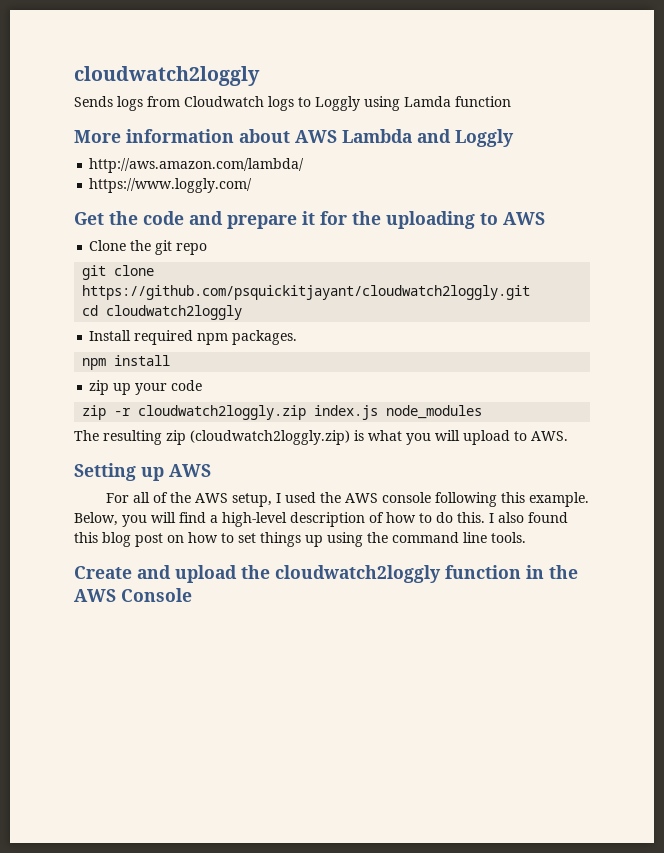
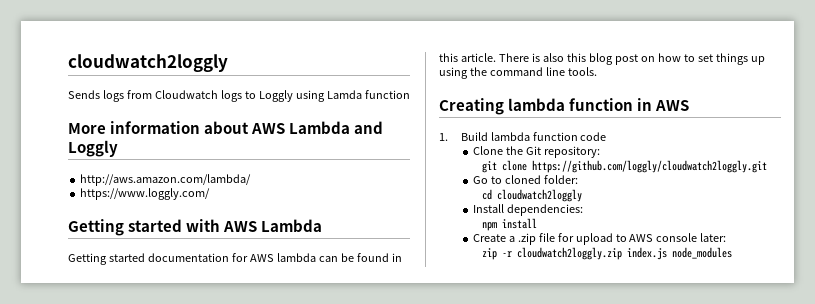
- Get the code and prepare it for the uploading to AWS
- Clone the git repo
- git clone https://github.com/psquickitjayant/cloudwatch2loggly.git
- cd cloudwatch2loggly
- Install required npm packages.
- npm install
- zip up your code
- zip -r cloudwatch2loggly.zip index.js node_modules
- The resulting zip (cloudwatch2loggly.zip) is what you will upload to AWS.
- Setting up AWS
- For all of the AWS setup, I used the AWS console following this example. Below, you will find a high-level description of how to do this. I also found this blog post on how to set things up using the command line tools.
+ Getting started with AWS Lambda
+ Getting started documentation for AWS lambda can be found in this article. There is also this blog post on how to set things up using the command line tools.
- Create and upload the cloudwatch2loggly function in the AWS Console
+ Creating lambda function in AWS
+ 1. Build lambda function code
+ Clone the Git repository:
+ git clone https://github.com/loggly/cloudwatch2loggly.git
+ Go to cloned folder:
+ cd cloudwatch2loggly
+ Install dependencies:
+ npm install
+ Create a .zip file for upload to AWS console later:
+ zip -r cloudwatch2loggly.zip index.js node_modules

